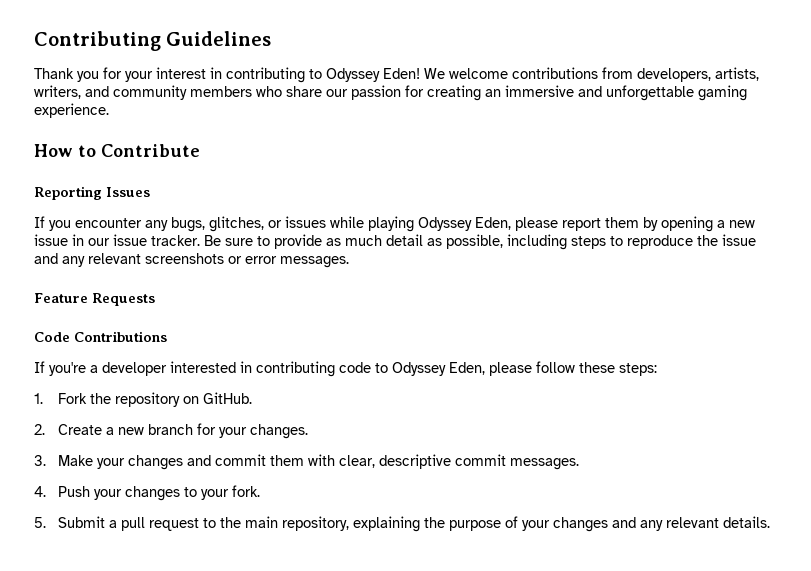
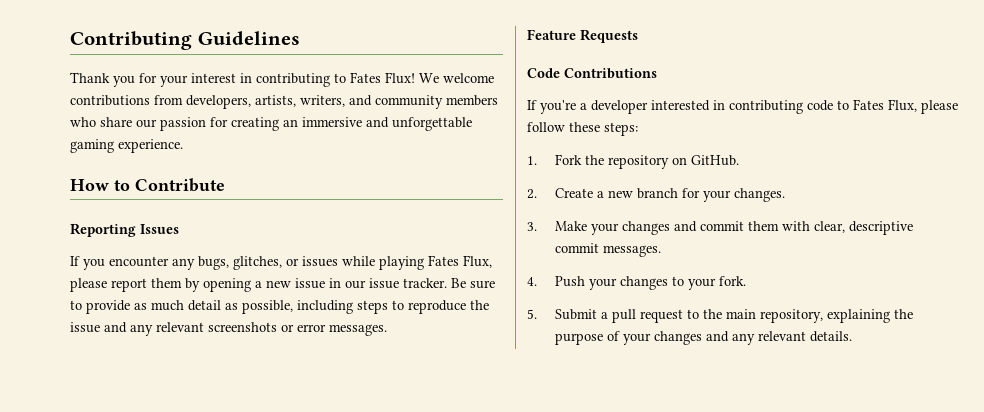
- Thank you for your interest in contributing to Odyssey Eden!
+ Thank you for your interest in contributing to Fates Flux!
- If you encounter any bugs, glitches, or issues while playing Odyssey Eden, please report them by opening a new issue in our issue tracker.
+ If you encounter any bugs, glitches, or issues while playing Fates Flux, please report them by opening a new issue in our issue tracker.
- If you're a developer interested in contributing code to Odyssey Eden, please follow these steps:
+ If you're a developer interested in contributing code to Fates Flux, please follow these steps:

